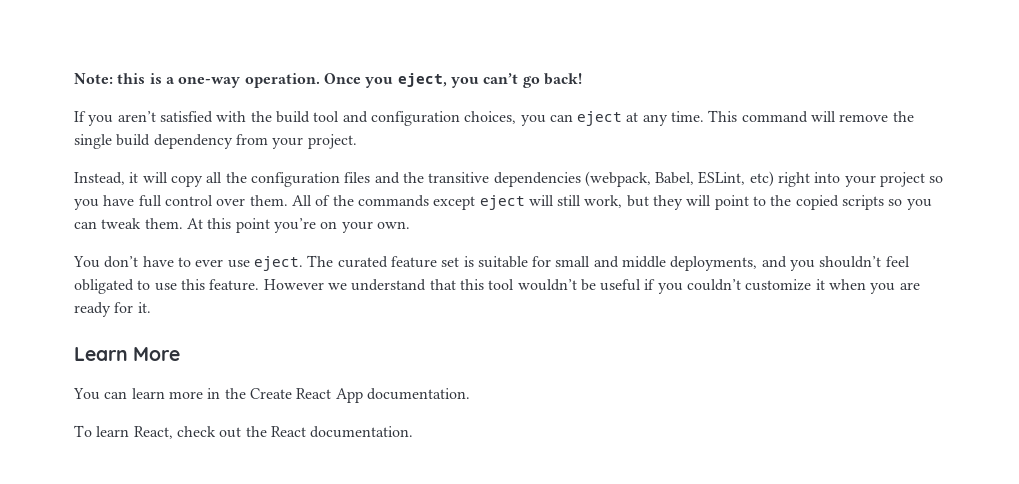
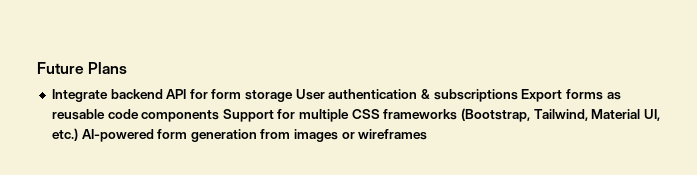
- Note: this is a one-way operation. Once you eject, you can’t go back!
- If you aren’t satisfied with the build tool and configuration choices, you can eject at any time. This command will remove the single build dependency from your project.
- Instead, it will copy all the configuration files and the transitive dependencies (webpack, Babel, ESLint, etc) right into your project so you have full control over them. All of the commands except eject will still work, but they will point to the copied scripts so you can tweak them. At this point you’re on your own.
- You don’t have to ever use eject. The curated feature set is suitable for small and middle deployments, and you shouldn’t feel obligated to use this feature. However we understand that this tool wouldn’t be useful if you couldn’t customize it when you are ready for it.
- Learn More
- You can learn more in the Create React App documentation.
- To learn React, check out the React documentation.
+ Future Plans
+ Integrate backend API for form storage User authentication & subscriptions Export forms as reusable code components Support for multiple CSS frameworks (Bootstrap, Tailwind, Material UI, etc.) AI-powered form generation from images or wireframes

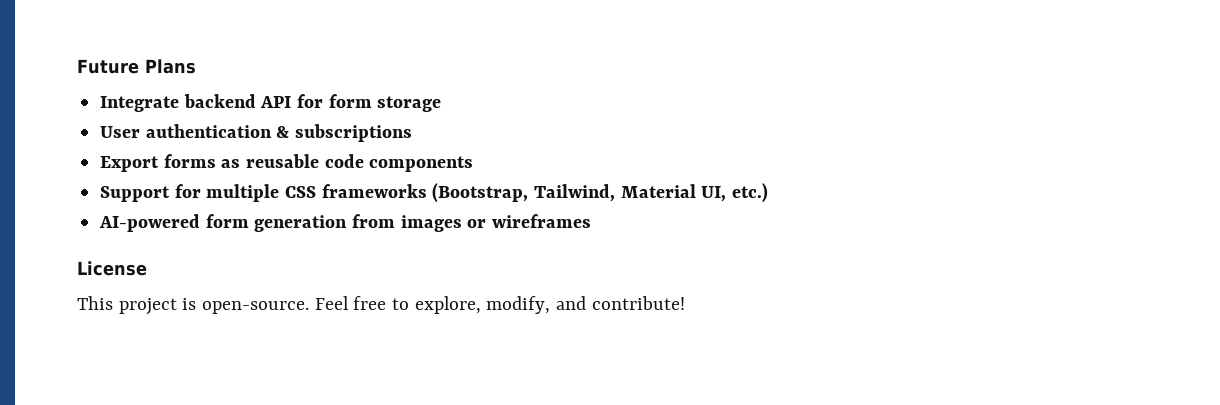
- Integrate backend API for form storage User authentication & subscriptions Export forms as reusable code components Support for multiple CSS frameworks (Bootstrap, Tailwind, Material UI, etc.) AI-powered form generation from images or wireframes
+ Integrate backend API for form storage
+ User authentication & subscriptions
+ Export forms as reusable code components
+ Support for multiple CSS frameworks (Bootstrap, Tailwind, Material UI, etc.)
+ AI-powered form generation from images or wireframes
+ License
+ This project is open-source. Feel free to explore, modify, and contribute!

